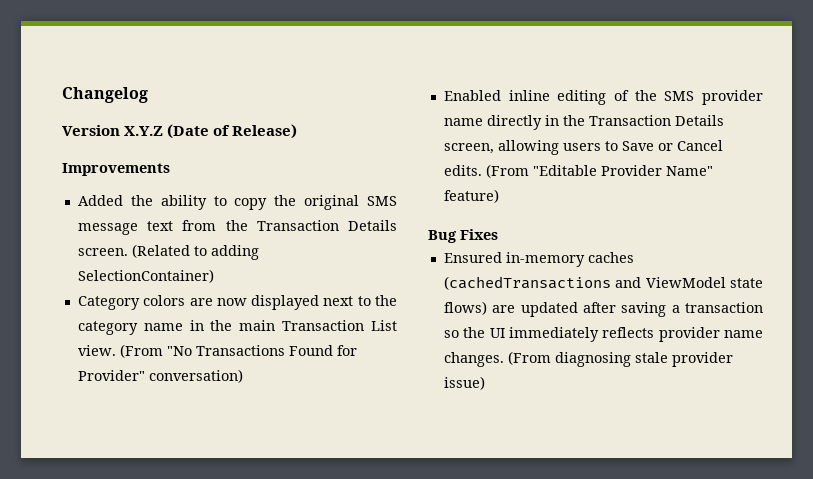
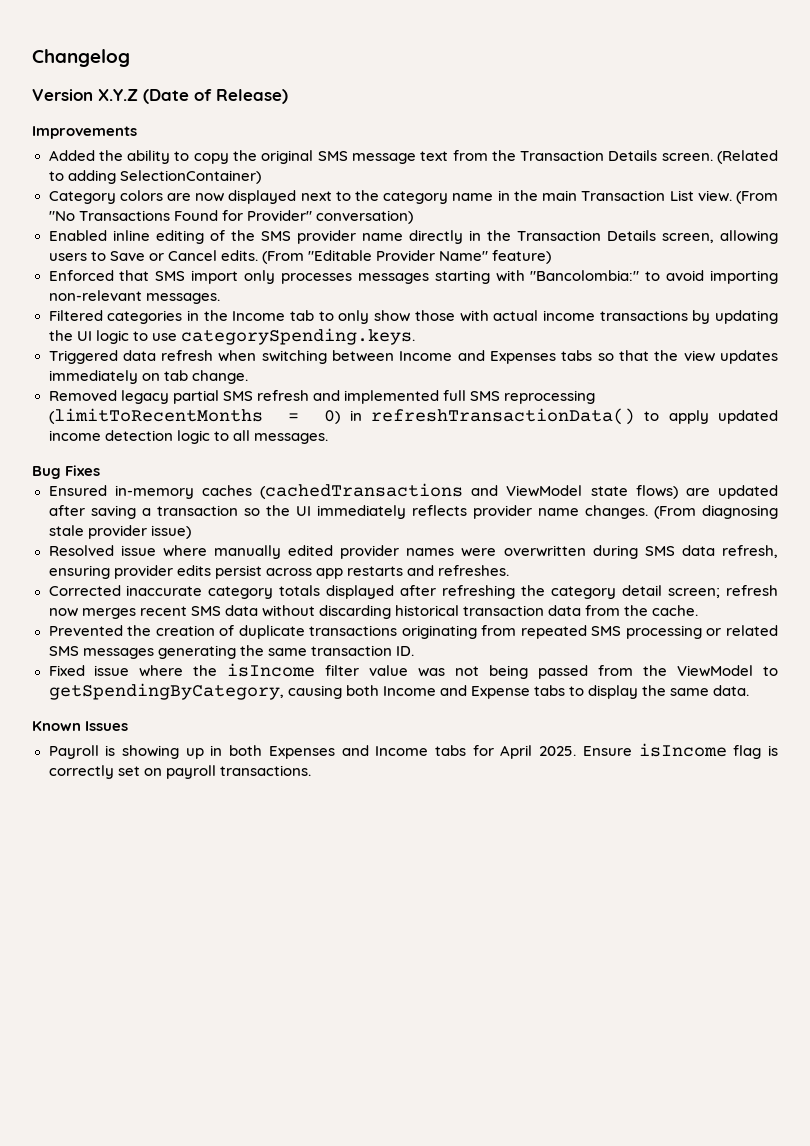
+ Enforced that SMS import only processes messages starting with "Bancolombia:" to avoid importing non-relevant messages.
+ Filtered categories in the Income tab to only show those with actual income transactions by updating the UI logic to use categorySpending.keys.
+ Triggered data refresh when switching between Income and Expenses tabs so that the view updates immediately on tab change.
+ Removed legacy partial SMS refresh and implemented full SMS reprocessing (limitToRecentMonths = 0) in refreshTransactionData() to apply updated income detection logic to all messages.
+ Resolved issue where manually edited provider names were overwritten during SMS data refresh, ensuring provider edits persist across app restarts and refreshes.
+ Corrected inaccurate category totals displayed after refreshing the category detail screen; refresh now merges recent SMS data without discarding historical transaction data from the cache.
+ Prevented the creation of duplicate transactions originating from repeated SMS processing or related SMS messages generating the same transaction ID.
+ Fixed issue where the isIncome filter value was not being passed from the ViewModel to getSpendingByCategory, causing both Income and Expense tabs to display the same data.
+ Known Issues
+ Payroll is showing up in both Expenses and Income tabs for April 2025. Ensure isIncome flag is correctly set on payroll transactions.

